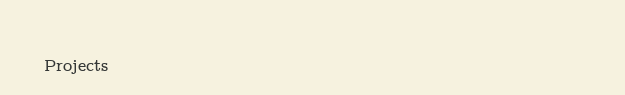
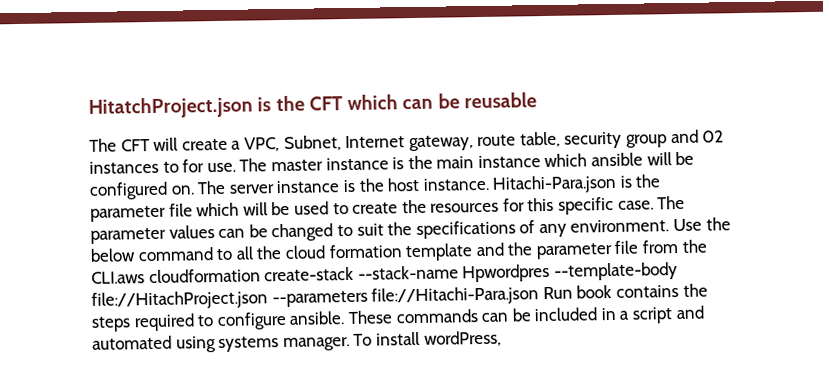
- Projects
+ HitatchProject.json is the CFT which can be reusable
+ The CFT will create a VPC, Subnet, Internet gateway, route table, security group and 02 instances to for use. The master instance is the main instance which ansible will be configured on. The server instance is the host instance. Hitachi-Para.json is the parameter file which will be used to create the resources for this specific case. The parameter values can be changed to suit the specifications of any environment. Use the below command to all the cloud formation template and the parameter file from the CLI.aws cloudformation create-stack --stack-name Hpwordpres --template-body file://HitachProject.json --parameters file://Hitachi-Para.json Run book contains the steps required to configure ansible. These commands can be included in a script and automated using systems manager. To install wordPress,

